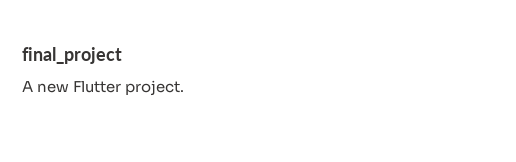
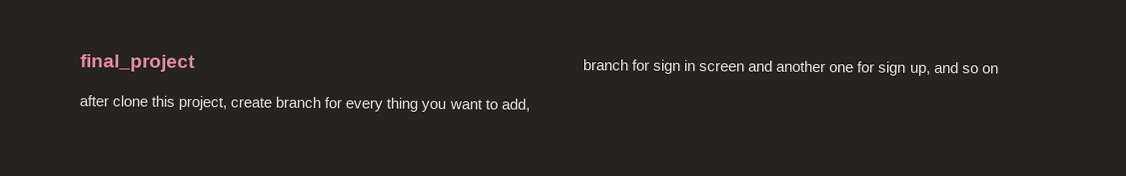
- A new Flutter project.
+ after clone this project, create branch for every thing you want to add, branch for sign in screen and another one for sign up, and so on

